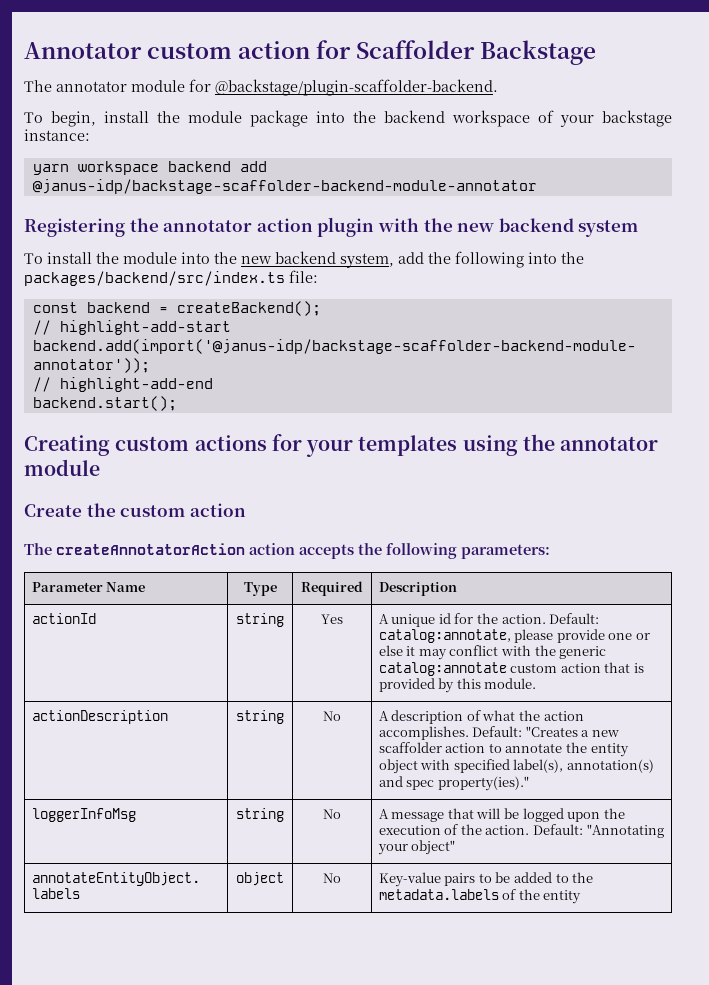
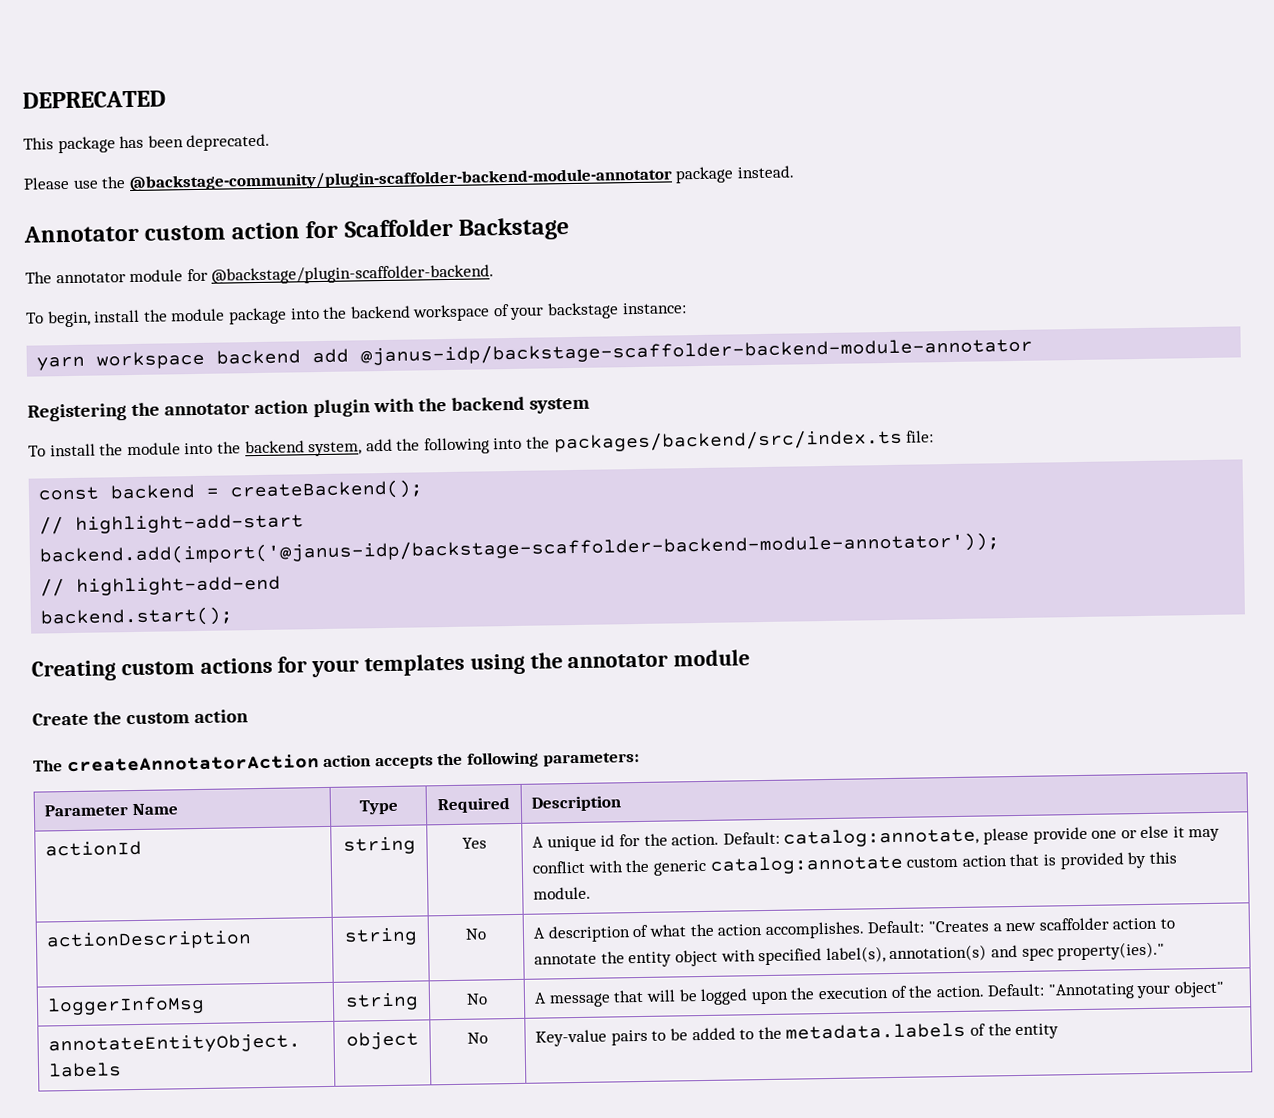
+ DEPRECATED
+ This package has been deprecated.
+ Please use the @backstage-community/plugin-scaffolder-backend-module-annotator package instead.
- Registering the annotator action plugin with the new backend system
+ Registering the annotator action plugin with the backend system
- To install the module into the new backend system, add the following into the packages/backend/src/index.ts file:
+ To install the module into the backend system, add the following into the packages/backend/src/index.ts file:

